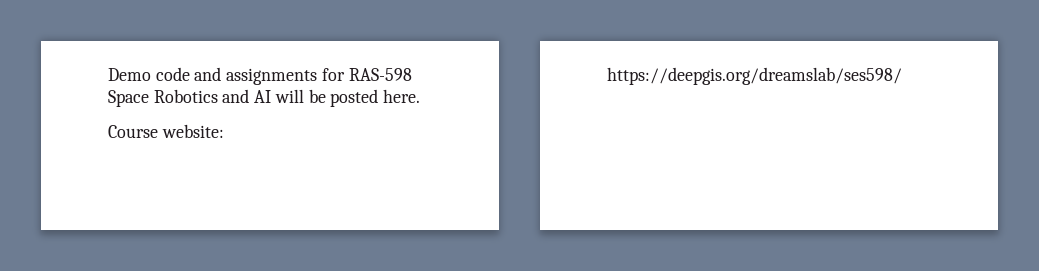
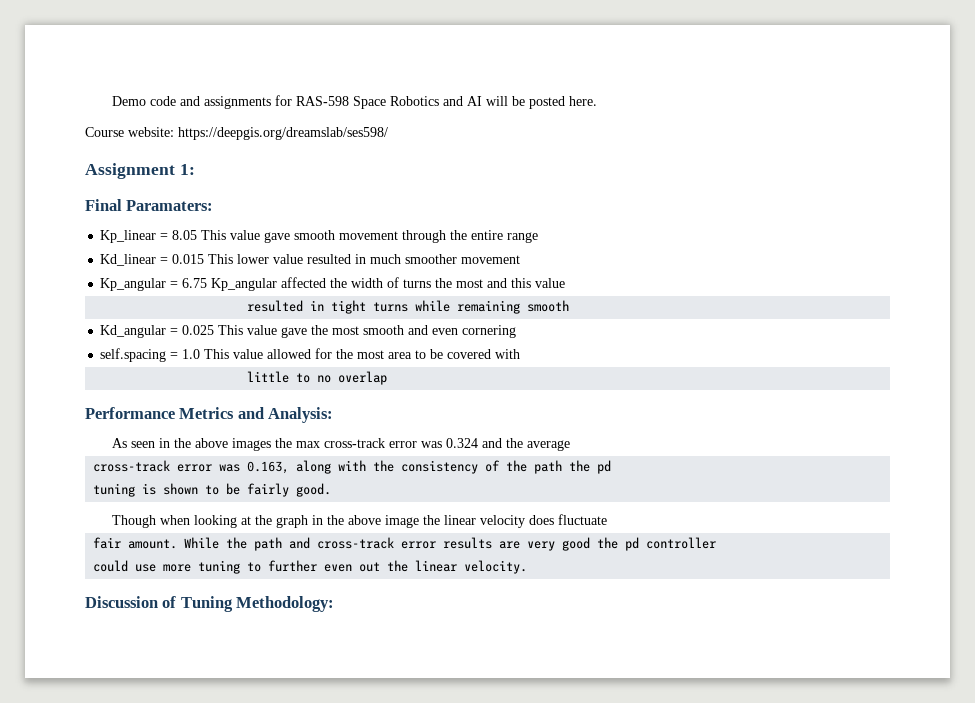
+ Assignment 1:
+ Final Paramaters:
+ Kp_linear = 8.05 This value gave smooth movement through the entire range
+ Kd_linear = 0.015 This lower value resulted in much smoother movement
+ Kp_angular = 6.75 Kp_angular affected the width of turns the most and this value
+ resulted in tight turns while remaining smooth
+ Kd_angular = 0.025 This value gave the most smooth and even cornering
+ self.spacing = 1.0 This value allowed for the most area to be covered with
+ little to no overlap
+ Performance Metrics and Analysis:
+ As seen in the above images the max cross-track error was 0.324 and the average
+ cross-track error was 0.163, along with the consistency of the path the pd
+ tuning is shown to be fairly good.
+ Though when looking at the graph in the above image the linear velocity does fluctuate
+ fair amount. While the path and cross-track error results are very good the pd controller
+ could use more tuning to further even out the linear velocity.
+ Discussion of Tuning Methodology:

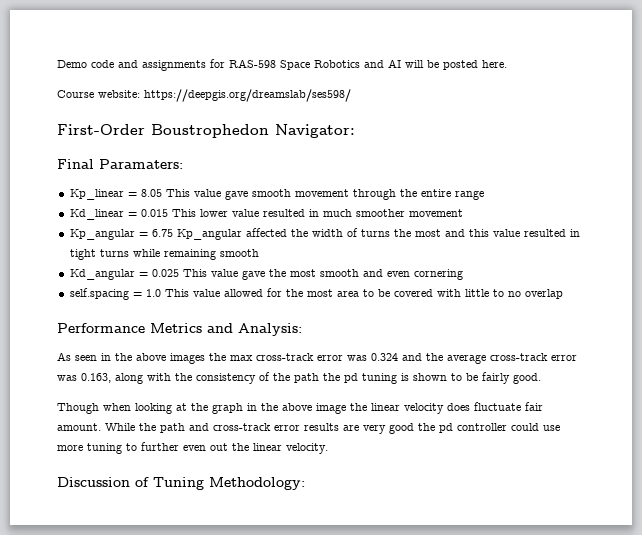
- Assignment 1:
+ First-Order Boustrophedon Navigator:
- Kp_angular = 6.75 Kp_angular affected the width of turns the most and this value
- resulted in tight turns while remaining smooth
+ Kp_angular = 6.75 Kp_angular affected the width of turns the most and this value resulted in tight turns while remaining smooth
- self.spacing = 1.0 This value allowed for the most area to be covered with
- little to no overlap
+ self.spacing = 1.0 This value allowed for the most area to be covered with little to no overlap
- As seen in the above images the max cross-track error was 0.324 and the average
- cross-track error was 0.163, along with the consistency of the path the pd
- tuning is shown to be fairly good.
+ As seen in the above images the max cross-track error was 0.324 and the average cross-track error was 0.163, along with the consistency of the path the pd tuning is shown to be fairly good.
- Though when looking at the graph in the above image the linear velocity does fluctuate
- fair amount.
+ Though when looking at the graph in the above image the linear velocity does fluctuate fair amount.
- While the path and cross-track error results are very good the pd controller
- could use more tuning to further even out the linear velocity.
+ While the path and cross-track error results are very good the pd controller could use more tuning to further even out the linear velocity.

